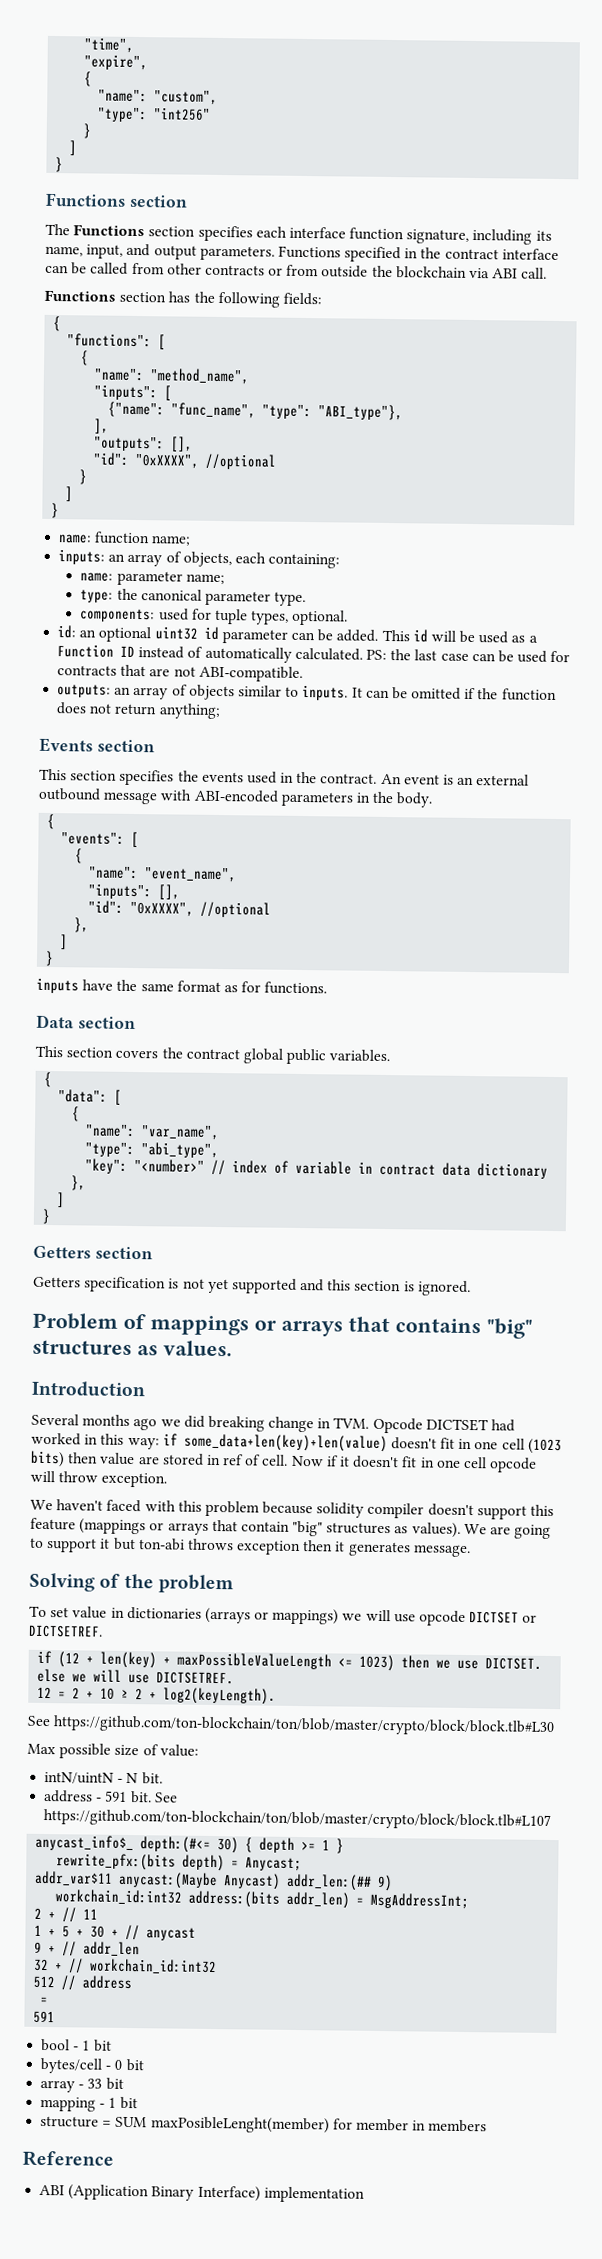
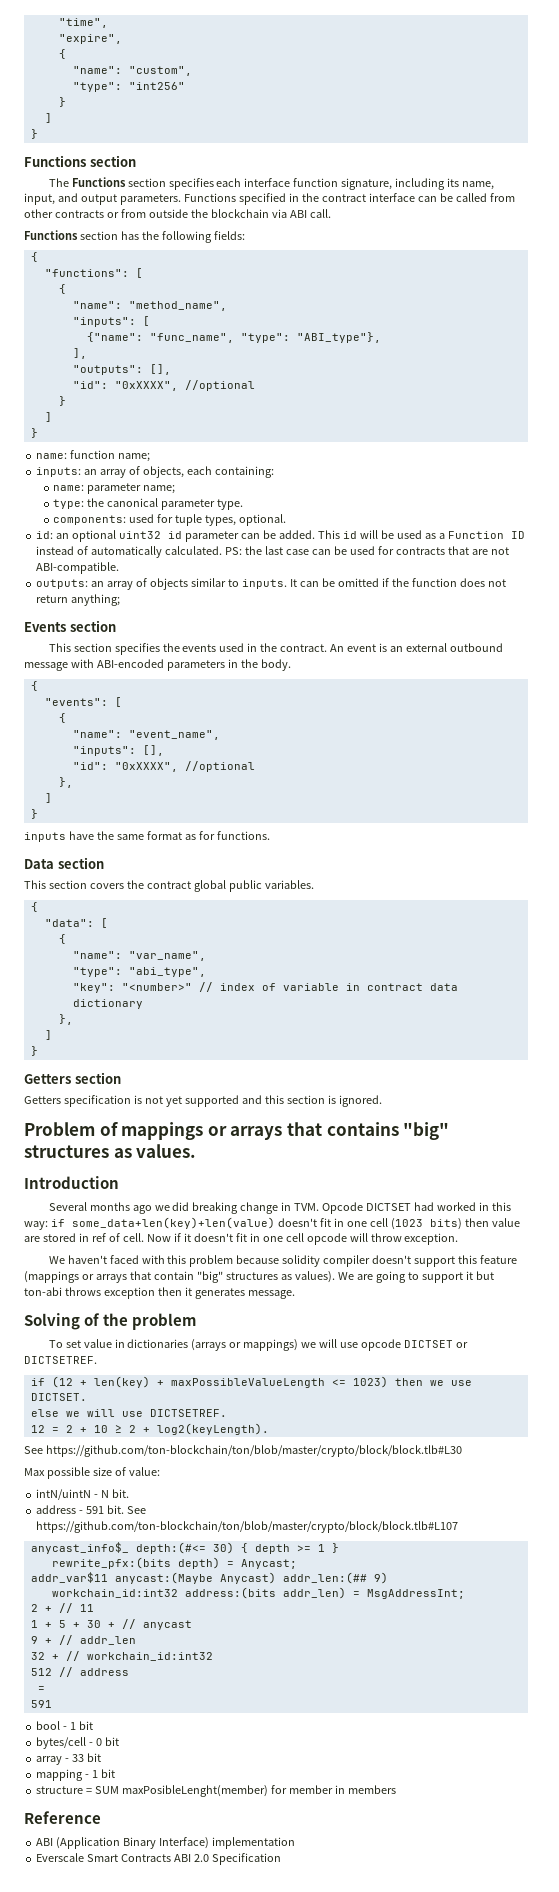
+ Everscale Smart Contracts ABI 2.0 Specification

